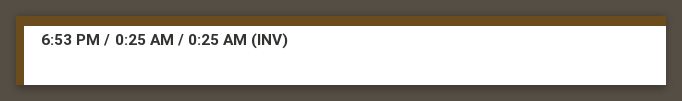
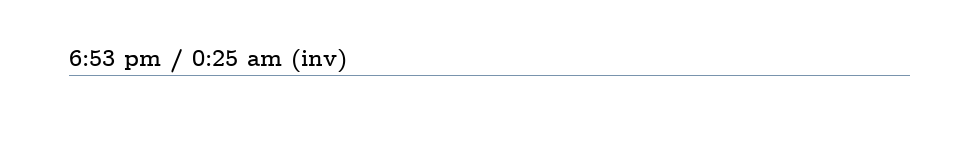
- 6:53 PM / 0:25 AM / 0:25 AM (INV)
+ 6:53 pm / 0:25 am (inv)

